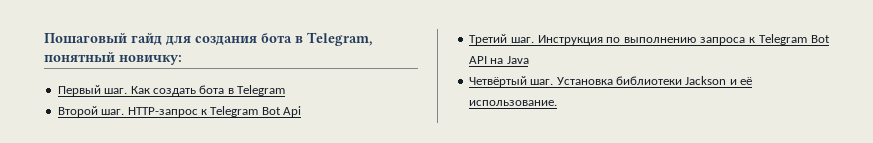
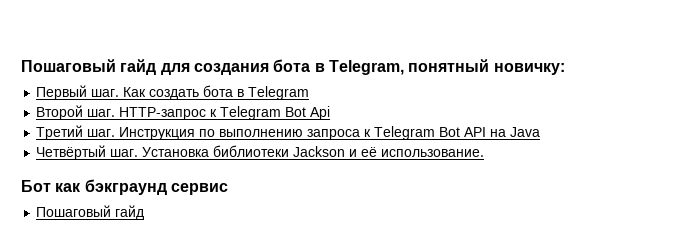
+ Бот как бэкграунд сервис
+ Пошаговый гайд

